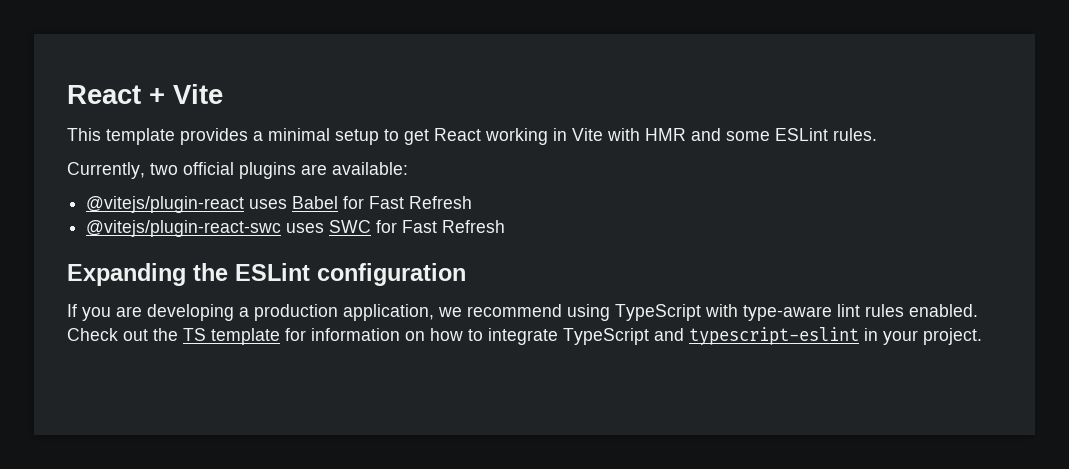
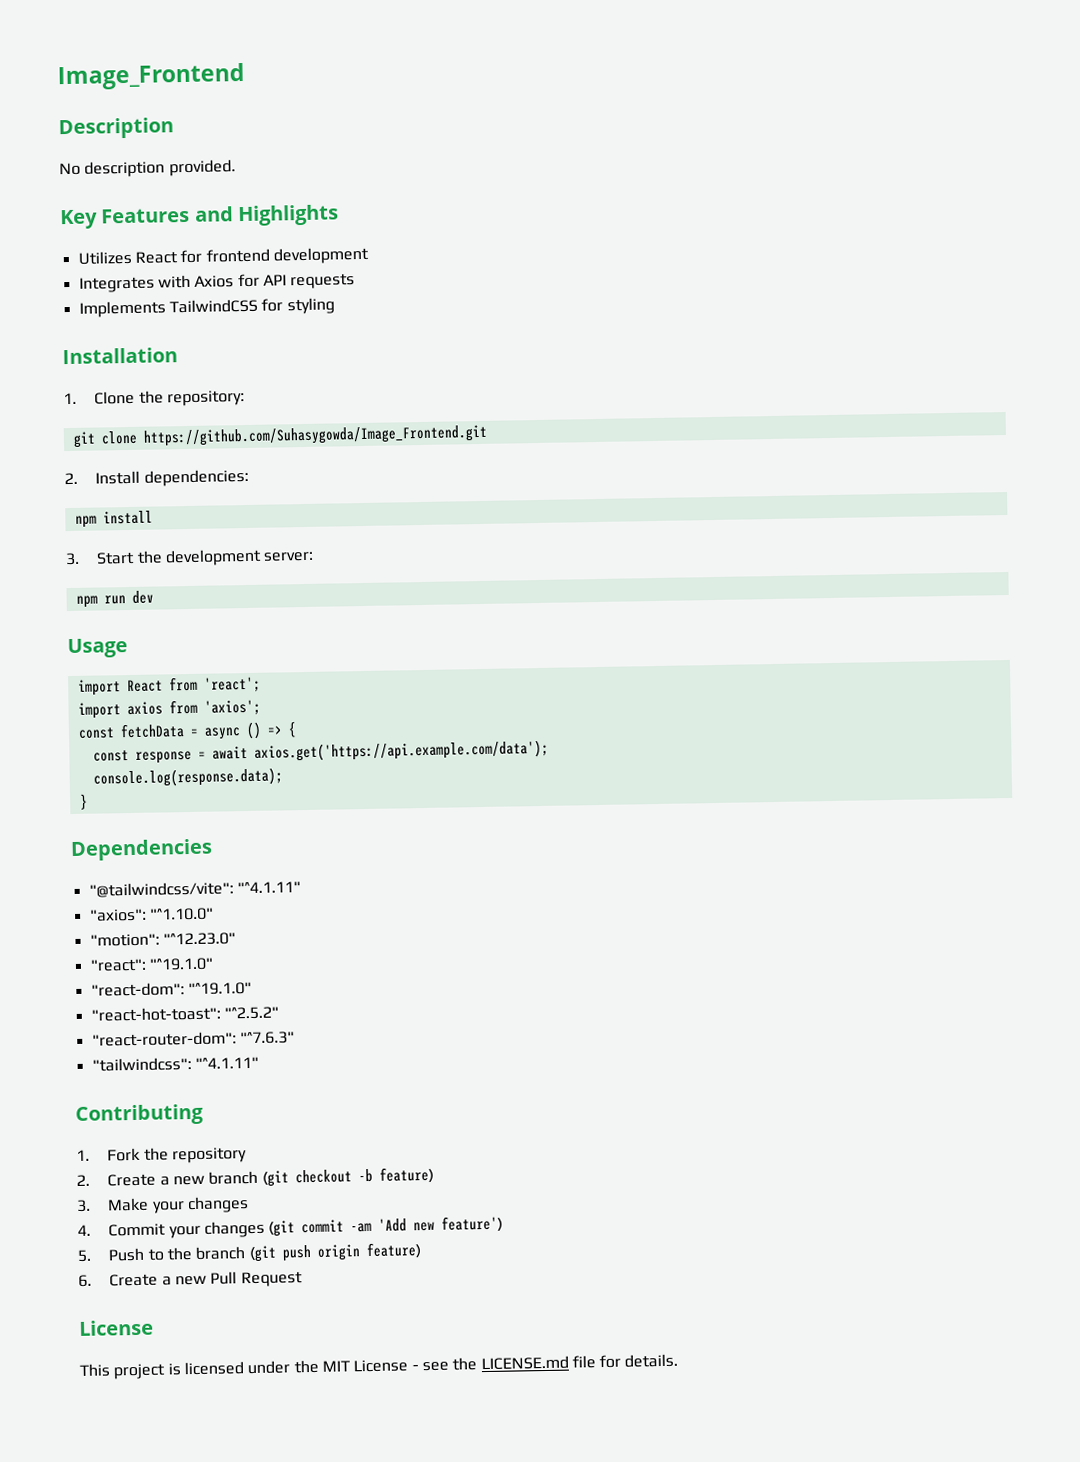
- React + Vite
- This template provides a minimal setup to get React working in Vite with HMR and some ESLint rules.
- Currently, two official plugins are available:
- @vitejs/plugin-react uses Babel for Fast Refresh
- @vitejs/plugin-react-swc uses SWC for Fast Refresh
- Expanding the ESLint configuration
- If you are developing a production application, we recommend using TypeScript with type-aware lint rules enabled. Check out the TS template for information on how to integrate TypeScript and typescript-eslint in your project.
+ Image_Frontend
+ Description
+ No description provided.
+ Key Features and Highlights
+ Utilizes React for frontend development
+ Integrates with Axios for API requests
+ Implements TailwindCSS for styling
+ Installation
+ 1. Clone the repository:
+ git clone https://github.com/Suhasygowda/Image_Frontend.git
+ 2. Install dependencies:
+ npm install
+ 3. Start the development server:
+ npm run dev
+ Usage
+ import React from 'react';
+ import axios from 'axios';
+ const fetchData = async () => {
+ const response = await axios.get('https://api.example.com/data');
+ console.log(response.data);
+ }
+ Dependencies
+ "@tailwindcss/vite": "^4.1.11"
+ "axios": "^1.10.0"
+ "motion": "^12.23.0"
+ "react": "^19.1.0"
+ "react-dom": "^19.1.0"
+ "react-hot-toast": "^2.5.2"
+ "react-router-dom": "^7.6.3"
+ "tailwindcss": "^4.1.11"
+ Contributing
+ 1. Fork the repository
+ 2. Create a new branch (git checkout -b feature)
+ 3. Make your changes
+ 4. Commit your changes (git commit -am 'Add new feature')
+ 5. Push to the branch (git push origin feature)
+ 6. Create a new Pull Request
+ License
+ This project is licensed under the MIT License - see the LICENSE.md file for details.

